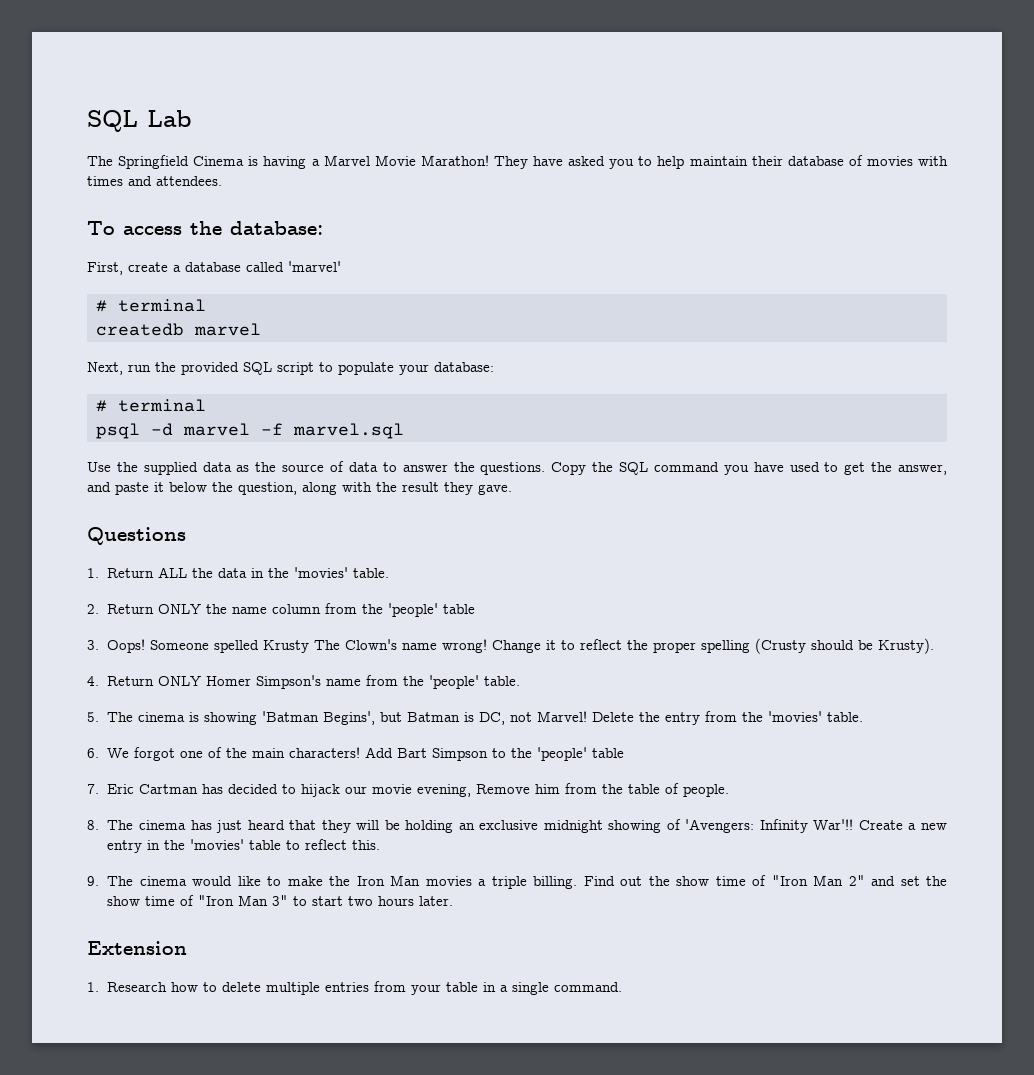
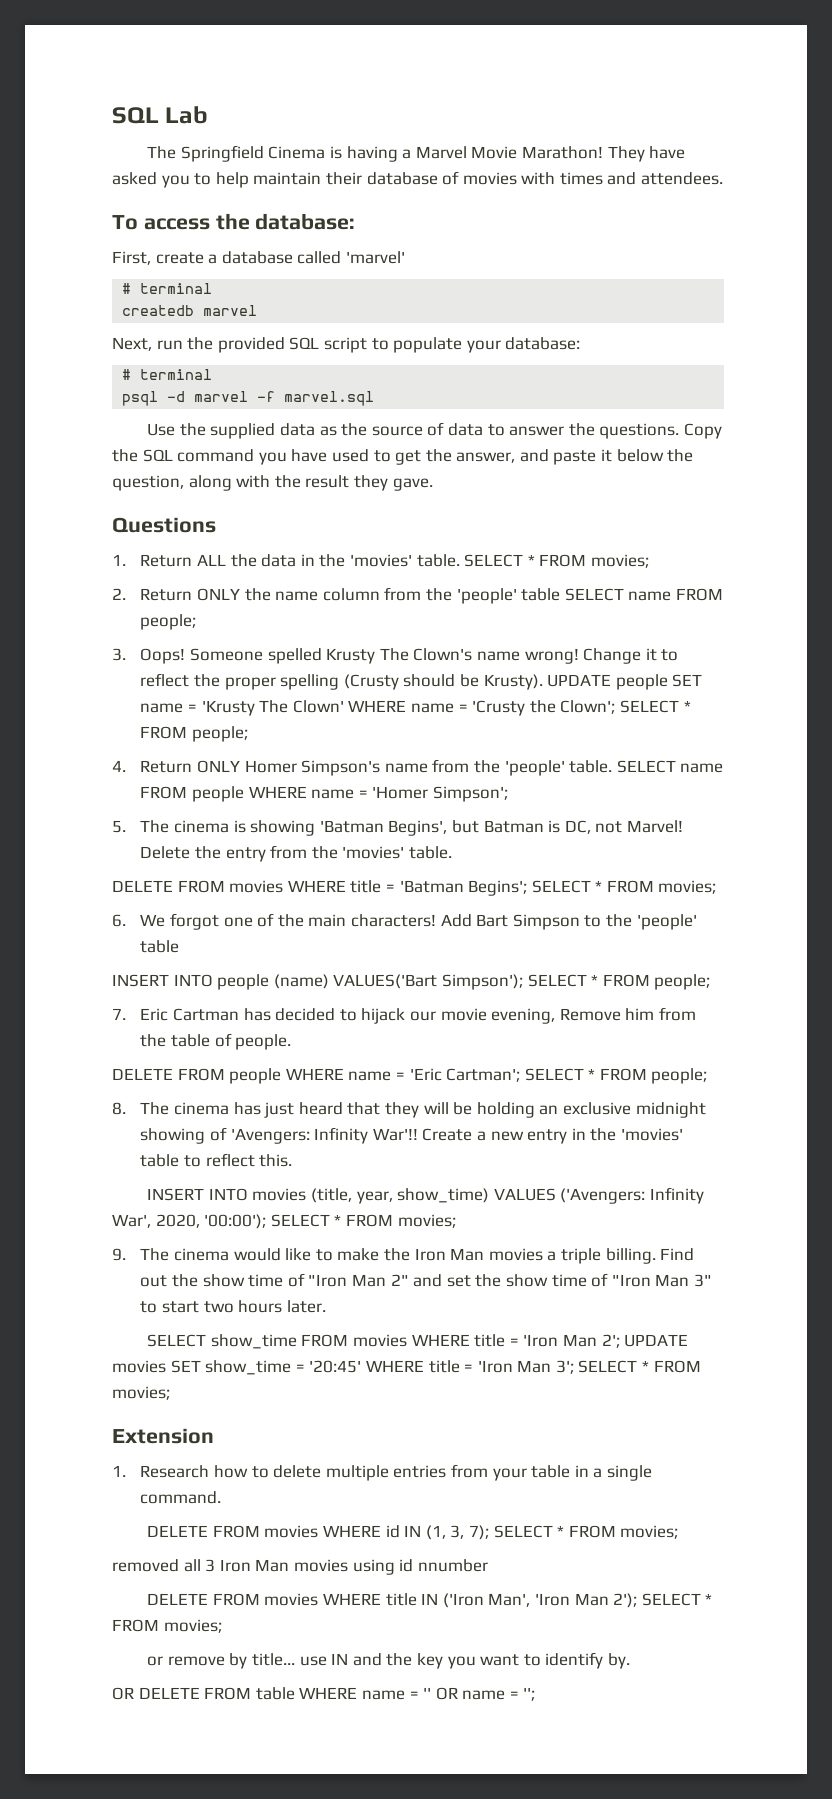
- 1. Return ALL the data in the 'movies' table.
+ 1. Return ALL the data in the 'movies' table. SELECT * FROM movies;
- 2. Return ONLY the name column from the 'people' table
+ 2. Return ONLY the name column from the 'people' table SELECT name FROM people;
+ UPDATE people SET name = 'Krusty The Clown' WHERE name = 'Crusty the Clown'; SELECT * FROM people;
+ SELECT name FROM people WHERE name = 'Homer Simpson';
+ DELETE FROM movies WHERE title = 'Batman Begins'; SELECT * FROM movies;
+ INSERT INTO people (name) VALUES('Bart Simpson'); SELECT * FROM people;
+ DELETE FROM people WHERE name = 'Eric Cartman'; SELECT * FROM people;
+ INSERT INTO movies (title, year, show_time) VALUES ('Avengers: Infinity War', 2020, '00:00'); SELECT * FROM movies;
+ SELECT show_time FROM movies WHERE title = 'Iron Man 2'; UPDATE movies SET show_time = '20:45' WHERE title = 'Iron Man 3'; SELECT * FROM movies;
+ DELETE FROM movies WHERE id IN (1, 3, 7); SELECT * FROM movies;
+ removed all 3 Iron Man movies using id nnumber
+ DELETE FROM movies WHERE title IN ('Iron Man', 'Iron Man 2'); SELECT * FROM movies;
+ or remove by title... use IN and the key you want to identify by.
+ OR DELETE FROM table WHERE name = '' OR name = '';

